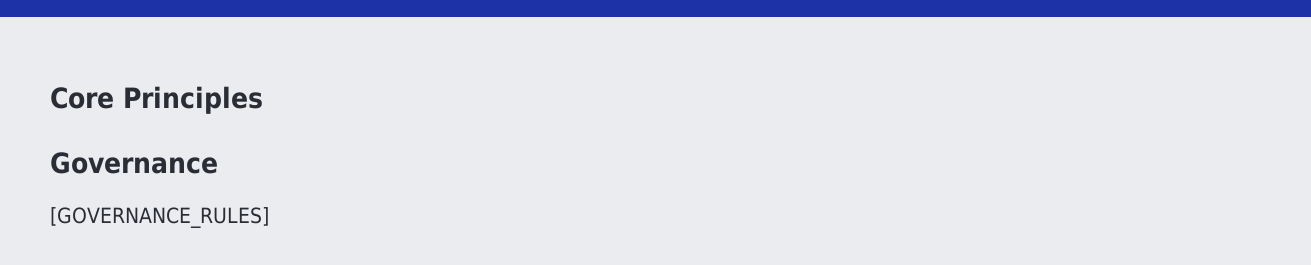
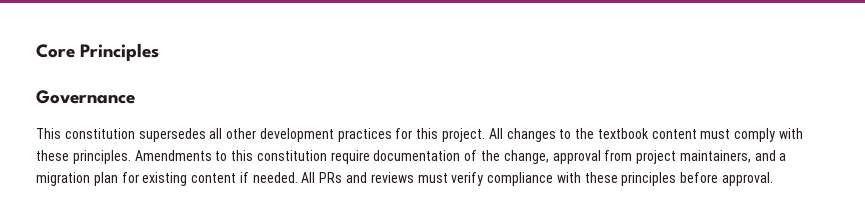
- [GOVERNANCE_RULES]
+ This constitution supersedes all other development practices for this project. All changes to the textbook content must comply with these principles. Amendments to this constitution require documentation of the change, approval from project maintainers, and a migration plan for existing content if needed. All PRs and reviews must verify compliance with these principles before approval.

